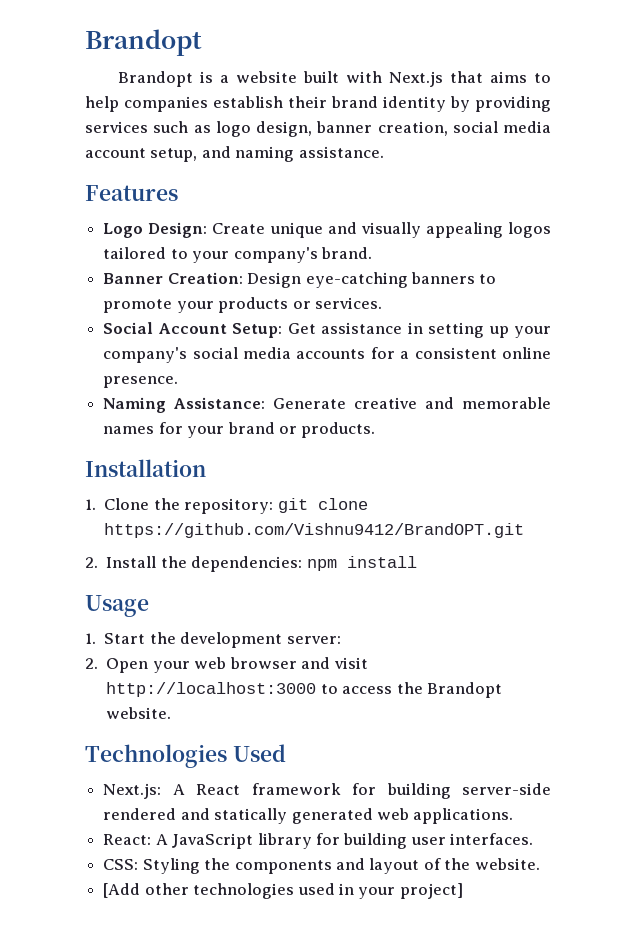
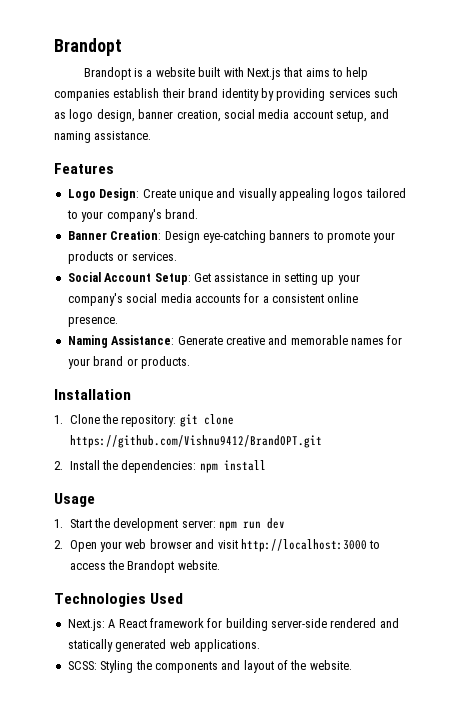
- 1. Start the development server:
+ 1. Start the development server: npm run dev
- React: A JavaScript library for building user interfaces.
- CSS: Styling the components and layout of the website.
+ SCSS: Styling the components and layout of the website.
- [Add other technologies used in your project]

